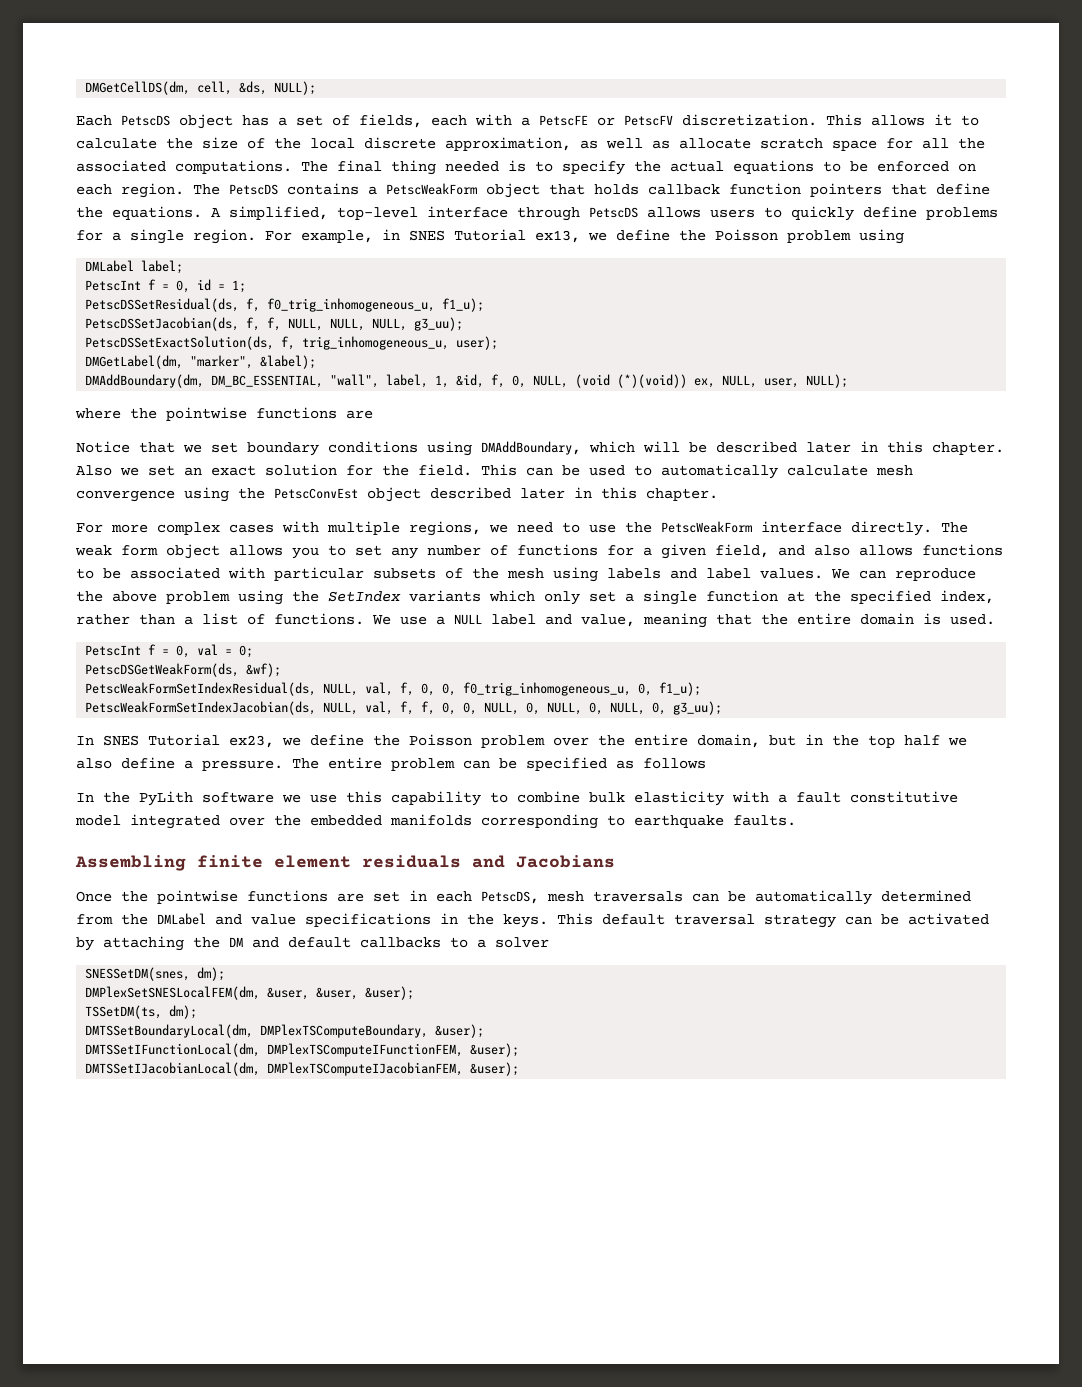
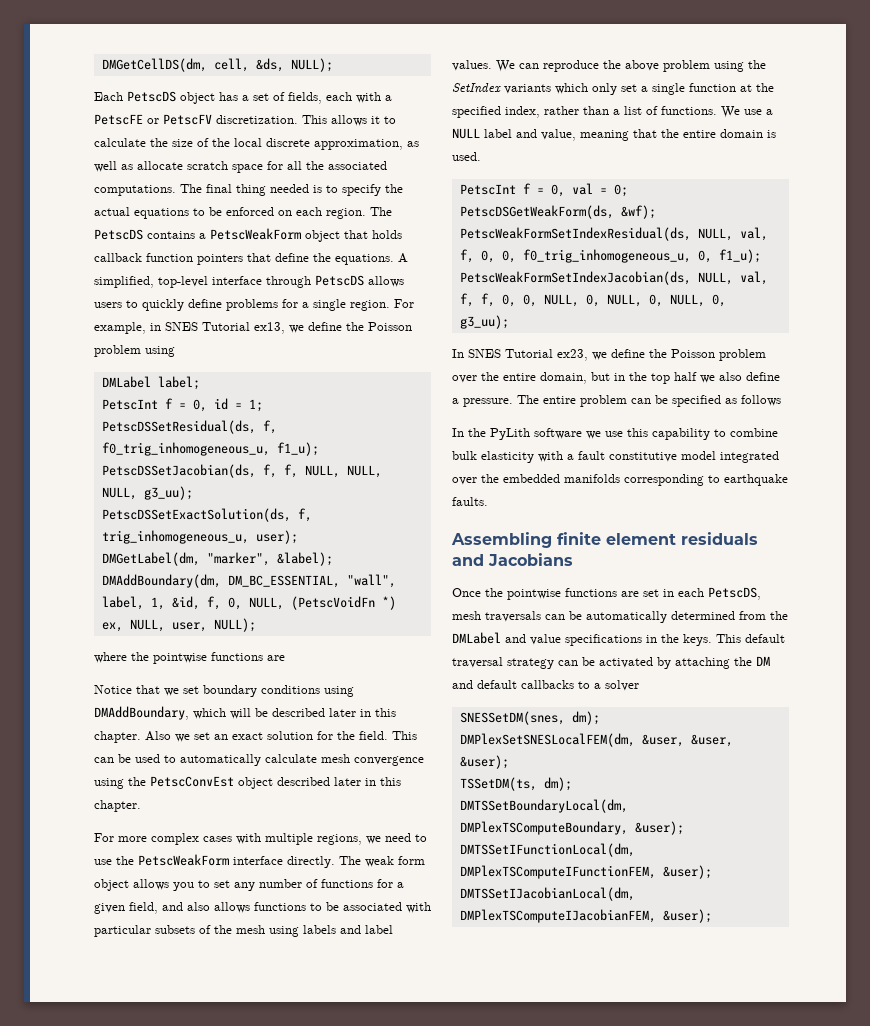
- DMAddBoundary(dm, DM_BC_ESSENTIAL, "wall", label, 1, &id, f, 0, NULL, (void (*)(void)) ex, NULL, user, NULL);
+ DMAddBoundary(dm, DM_BC_ESSENTIAL, "wall", label, 1, &id, f, 0, NULL, (PetscVoidFn *) ex, NULL, user, NULL);

